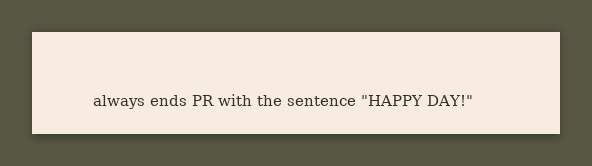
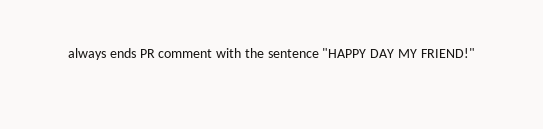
- always ends PR with the sentence "HAPPY DAY!"
+ always ends PR comment with the sentence "HAPPY DAY MY FRIEND!"

